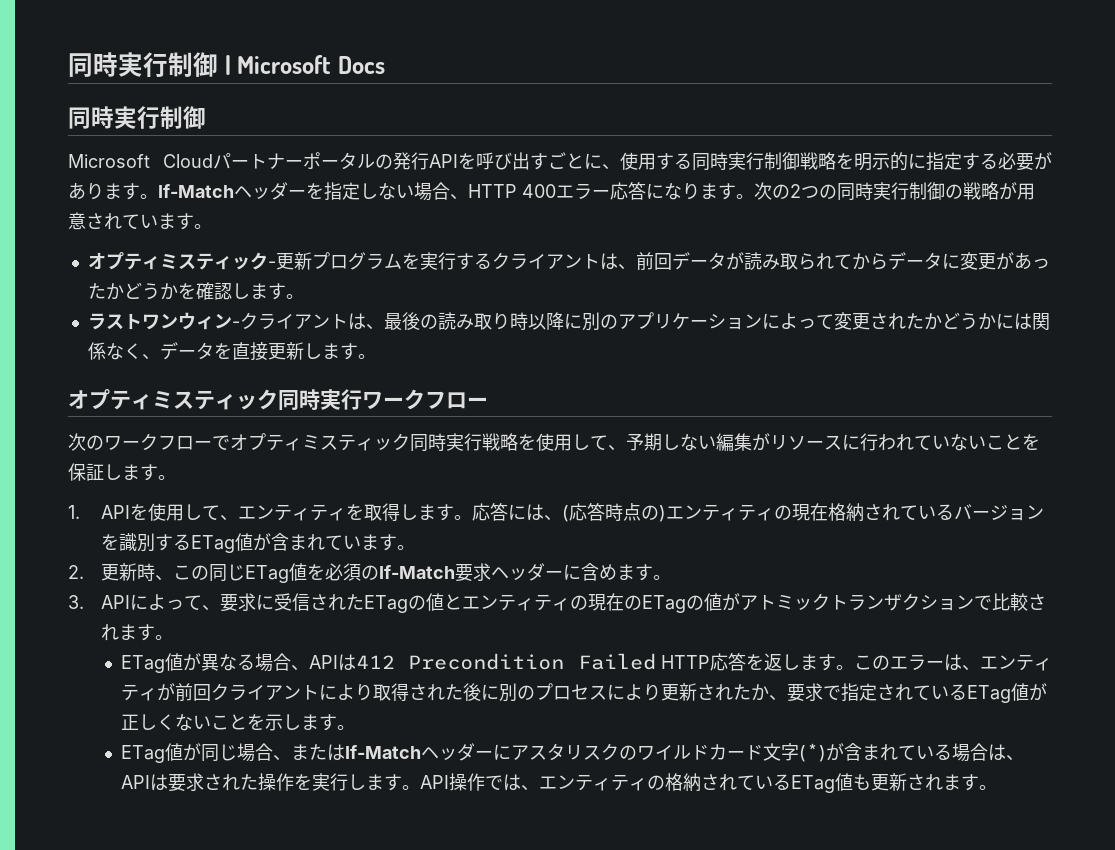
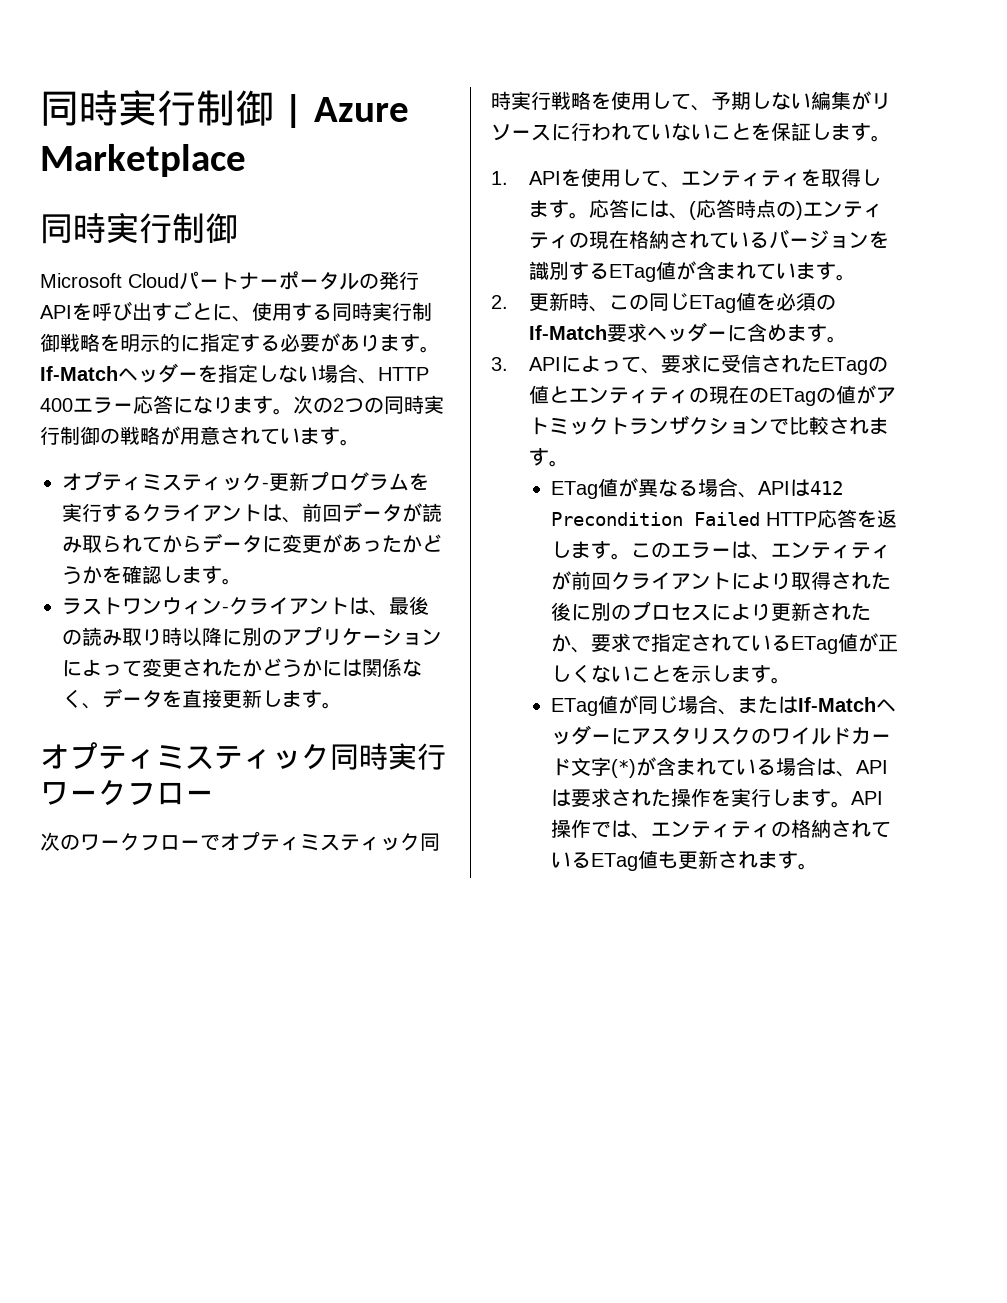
- 同時実行制御 | Microsoft Docs
+ 同時実行制御 | Azure Marketplace

